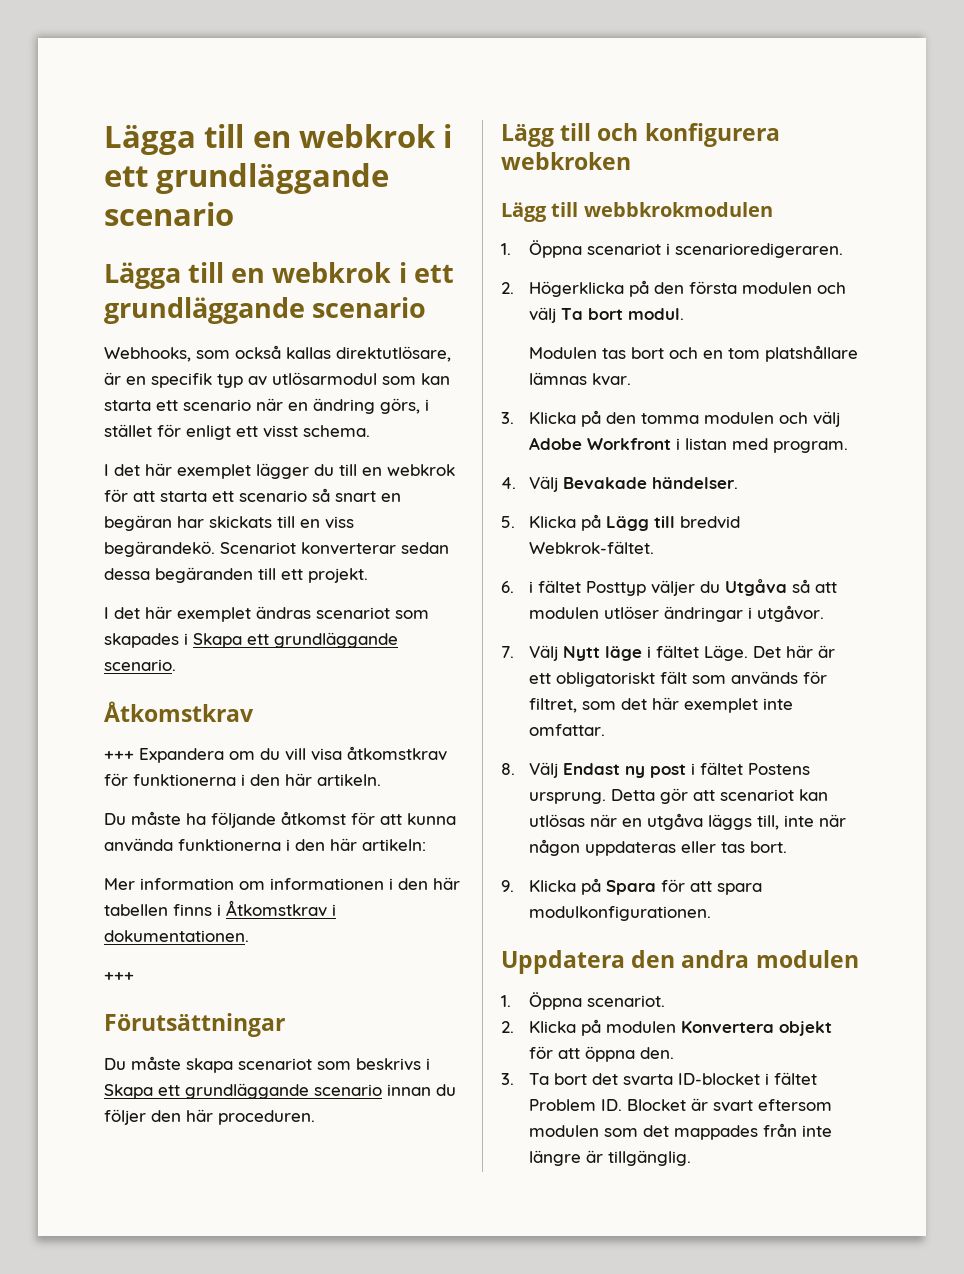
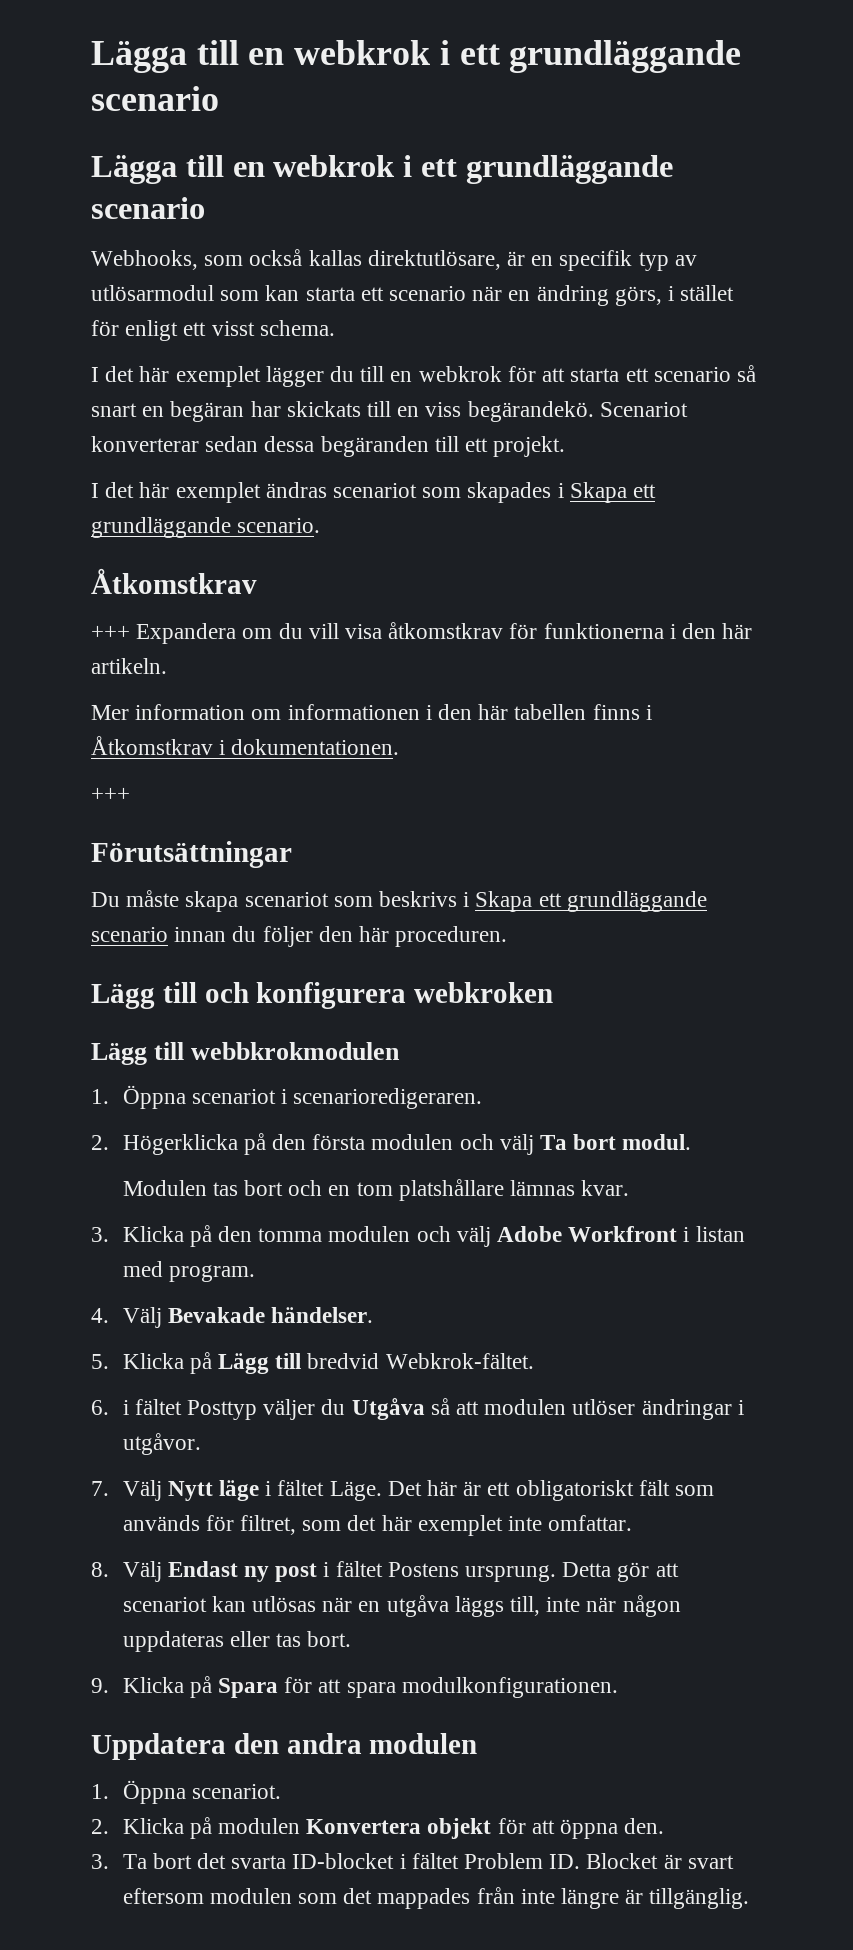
- Du måste ha följande åtkomst för att kunna använda funktionerna i den här artikeln:

